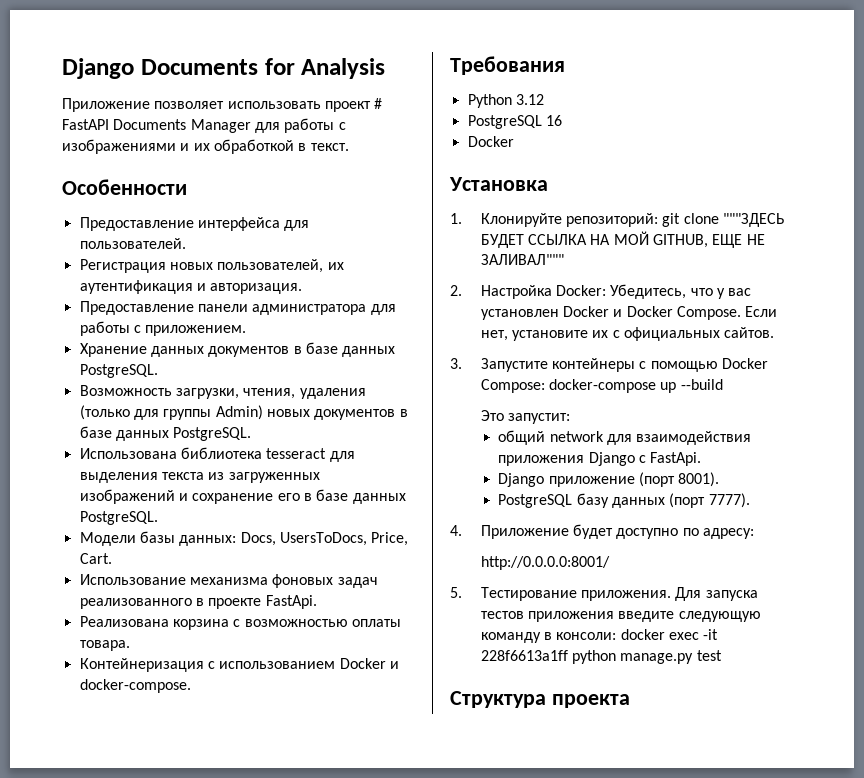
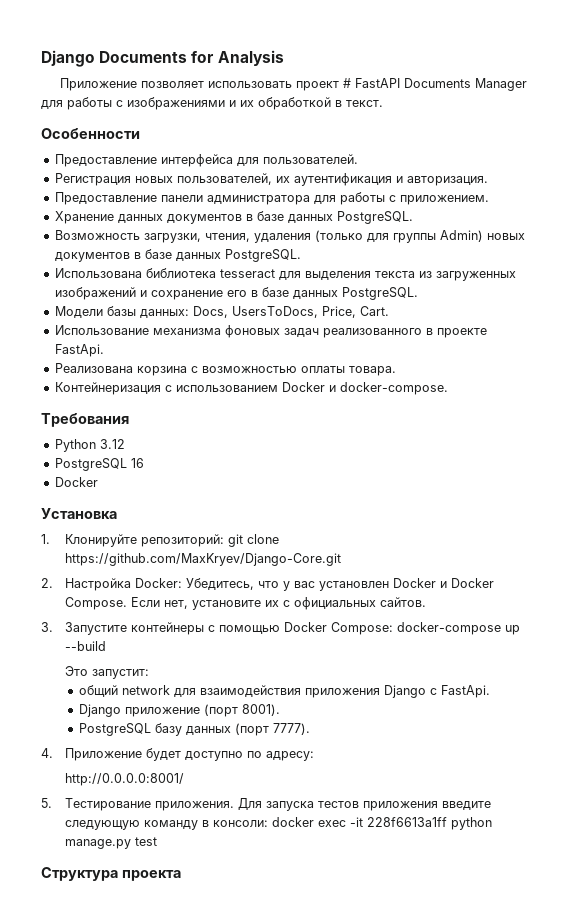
- 1. Клонируйте репозиторий: git clone """ЗДЕСЬ БУДЕТ ССЫЛКА НА МОЙ GITHUB, ЕЩЕ НЕ ЗАЛИВАЛ"""
+ 1. Клонируйте репозиторий: git clone https://github.com/MaxKryev/Django-Core.git

